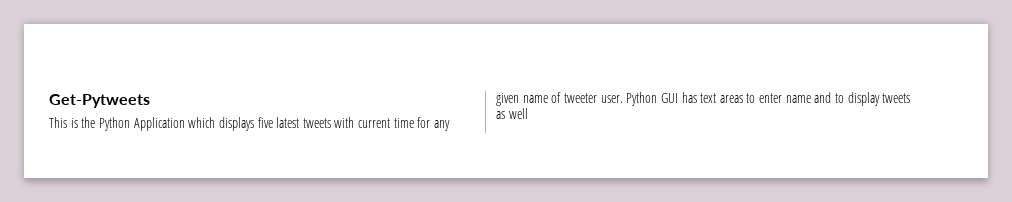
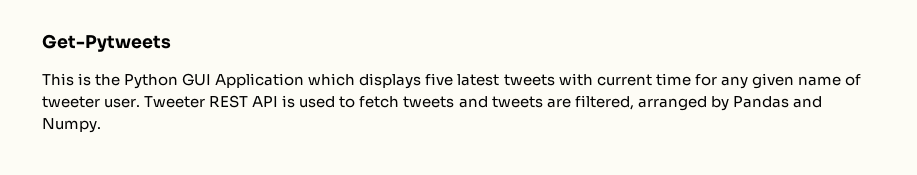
- This is the Python Application which displays five latest tweets with current time for any given name of tweeter user.
+ This is the Python GUI Application which displays five latest tweets with current time for any given name of tweeter user.
- Python GUI has text areas to enter name and to display tweets as well
+ Tweeter REST API is used to fetch tweets and tweets are filtered, arranged by Pandas and Numpy.

